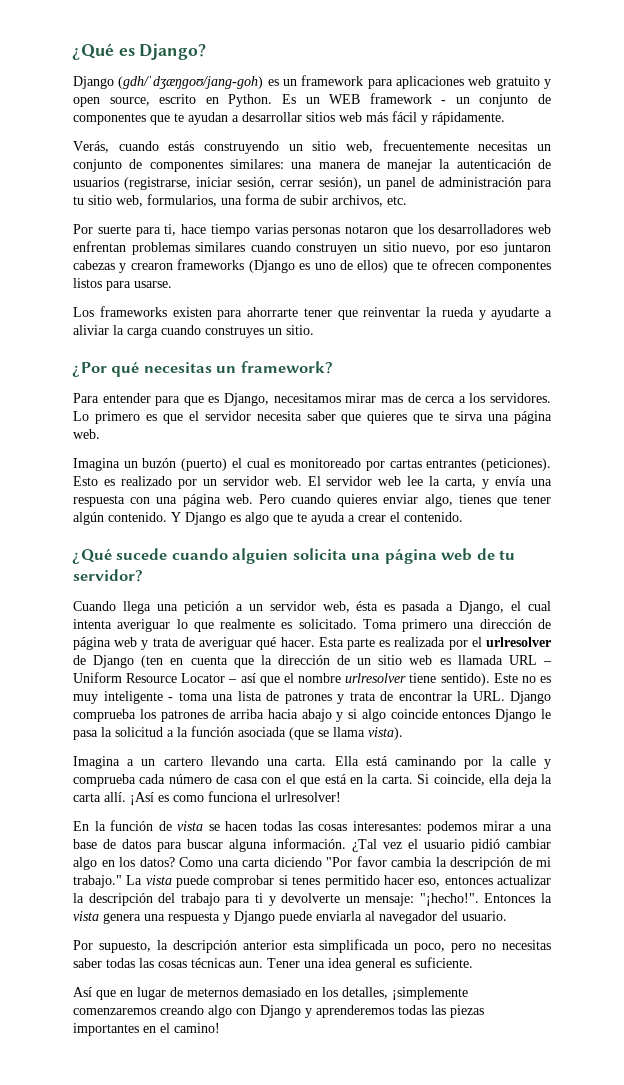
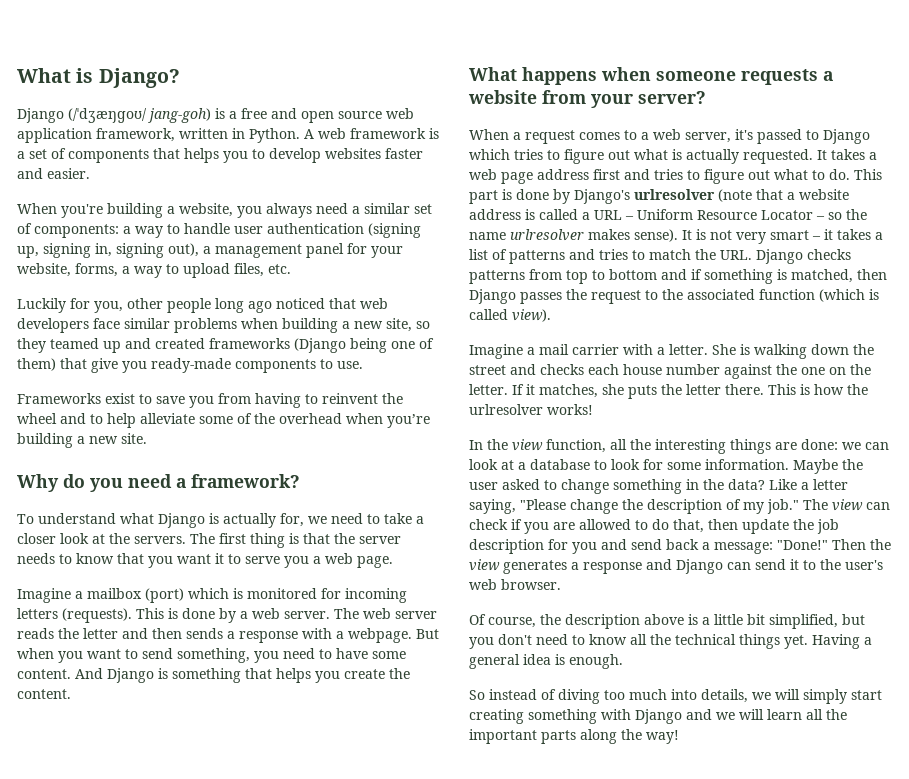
- ¿Qué es Django?
+ What is Django?
- Django (gdh/ˈdʒæŋɡoʊ/jang-goh) es un framework para aplicaciones web gratuito y open source, escrito en Python. Es un WEB framework - un conjunto de componentes que te ayudan a desarrollar sitios web más fácil y rápidamente.
- Verás, cuando estás construyendo un sitio web, frecuentemente necesitas un conjunto de componentes similares: una manera de manejar la autenticación de usuarios (registrarse, iniciar sesión, cerrar sesión), un panel de administración para tu sitio web, formularios, una forma de subir archivos, etc.
- Por suerte para ti, hace tiempo varias personas notaron que los desarrolladores web enfrentan problemas similares cuando construyen un sitio nuevo, por eso juntaron cabezas y crearon frameworks (Django es uno de ellos) que te ofrecen componentes listos para usarse.
- Los frameworks existen para ahorrarte tener que reinventar la rueda y ayudarte a aliviar la carga cuando construyes un sitio.
- ¿Por qué necesitas un framework?
- Para entender para que es Django, necesitamos mirar mas de cerca a los servidores. Lo primero es que el servidor necesita saber que quieres que te sirva una página web.
- Imagina un buzón (puerto) el cual es monitoreado por cartas entrantes (peticiones). Esto es realizado por un servidor web. El servidor web lee la carta, y envía una respuesta con una página web. Pero cuando quieres enviar algo, tienes que tener algún contenido. Y Django es algo que te ayuda a crear el contenido.
- ¿Qué sucede cuando alguien solicita una página web de tu servidor?
- Cuando llega una petición a un servidor web, ésta es pasada a Django, el cual intenta averiguar lo que realmente es solicitado. Toma primero una dirección de página web y trata de averiguar qué hacer. Esta parte es realizada por el urlresolver de Django (ten en cuenta que la dirección de un sitio web es llamada URL – Uniform Resource Locator – así que el nombre urlresolver tiene sentido). Este no es muy inteligente - toma una lista de patrones y trata de encontrar la URL. Django comprueba los patrones de arriba hacia abajo y si algo coincide entonces Django le pasa la solicitud a la función asociada (que se llama vista).
- Imagina a un cartero llevando una carta. Ella está caminando por la calle y comprueba cada número de casa con el que está en la carta. Si coincide, ella deja la carta allí. ¡Así es como funciona el urlresolver!
- En la función de vista se hacen todas las cosas interesantes: podemos mirar a una base de datos para buscar alguna información. ¿Tal vez el usuario pidió cambiar algo en los datos? Como una carta diciendo "Por favor cambia la descripción de mi trabajo." La vista puede comprobar si tenes permitido hacer eso, entonces actualizar la descripción del trabajo para ti y devolverte un mensaje: "¡hecho!". Entonces la vista genera una respuesta y Django puede enviarla al navegador del usuario.
- Por supuesto, la descripción anterior esta simplificada un poco, pero no necesitas saber todas las cosas técnicas aun. Tener una idea general es suficiente.
- Así que en lugar de meternos demasiado en los detalles, ¡simplemente comenzaremos creando algo con Django y aprenderemos todas las piezas importantes en el camino!
+ Django (/ˈdʒæŋɡoʊ/ jang-goh) is a free and open source web application framework, written in Python. A web framework is a set of components that helps you to develop websites faster and easier.
+ When you're building a website, you always need a similar set of components: a way to handle user authentication (signing up, signing in, signing out), a management panel for your website, forms, a way to upload files, etc.
+ Luckily for you, other people long ago noticed that web developers face similar problems when building a new site, so they teamed up and created frameworks (Django being one of them) that give you ready-made components to use.
+ Frameworks exist to save you from having to reinvent the wheel and to help alleviate some of the overhead when you’re building a new site.
+ Why do you need a framework?
+ To understand what Django is actually for, we need to take a closer look at the servers. The first thing is that the server needs to know that you want it to serve you a web page.
+ Imagine a mailbox (port) which is monitored for incoming letters (requests). This is done by a web server. The web server reads the letter and then sends a response with a webpage. But when you want to send something, you need to have some content. And Django is something that helps you create the content.
+ What happens when someone requests a website from your server?
+ When a request comes to a web server, it's passed to Django which tries to figure out what is actually requested. It takes a web page address first and tries to figure out what to do. This part is done by Django's urlresolver (note that a website address is called a URL – Uniform Resource Locator – so the name urlresolver makes sense). It is not very smart – it takes a list of patterns and tries to match the URL. Django checks patterns from top to bottom and if something is matched, then Django passes the request to the associated function (which is called view).
+ Imagine a mail carrier with a letter. She is walking down the street and checks each house number against the one on the letter. If it matches, she puts the letter there. This is how the urlresolver works!
+ In the view function, all the interesting things are done: we can look at a database to look for some information. Maybe the user asked to change something in the data? Like a letter saying, "Please change the description of my job." The view can check if you are allowed to do that, then update the job description for you and send back a message: "Done!" Then the view generates a response and Django can send it to the user's web browser.
+ Of course, the description above is a little bit simplified, but you don't need to know all the technical things yet. Having a general idea is enough.
+ So instead of diving too much into details, we will simply start creating something with Django and we will learn all the important parts along the way!

